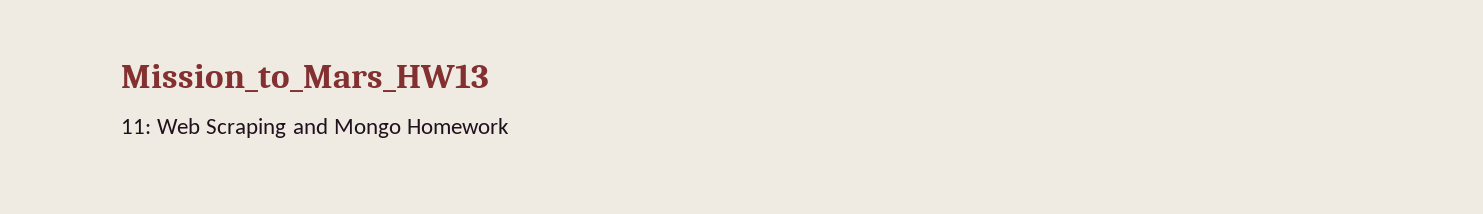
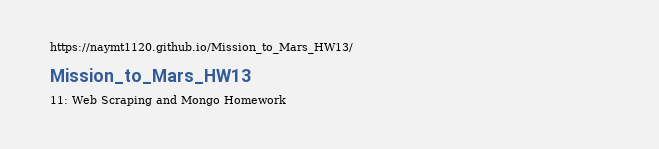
+ https://naymt1120.github.io/Mission_to_Mars_HW13/

